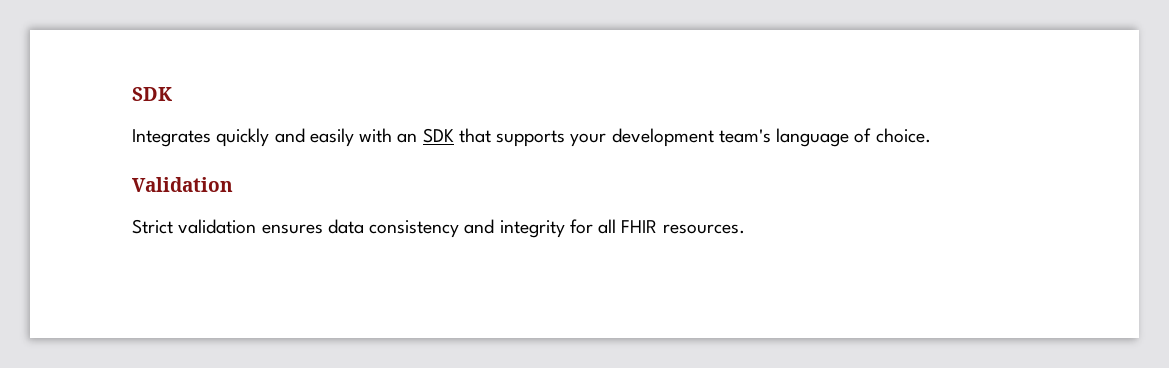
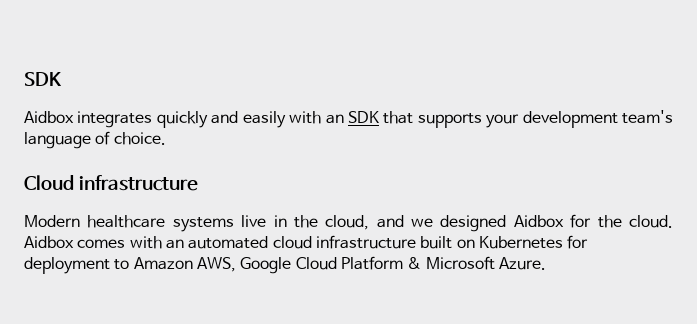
- Integrates quickly and easily with an SDK that supports your development team's language of choice.
+ Aidbox integrates quickly and easily with an SDK that supports your development team's language of choice.
- Validation
- Strict validation ensures data consistency and integrity for all FHIR resources.
+ Cloud infrastructure
+ Modern healthcare systems live in the cloud, and we designed Aidbox for the cloud. Aidbox comes with an automated cloud infrastructure built on Kubernetes for deployment to Amazon AWS, Google Cloud Platform & Microsoft Azure.

